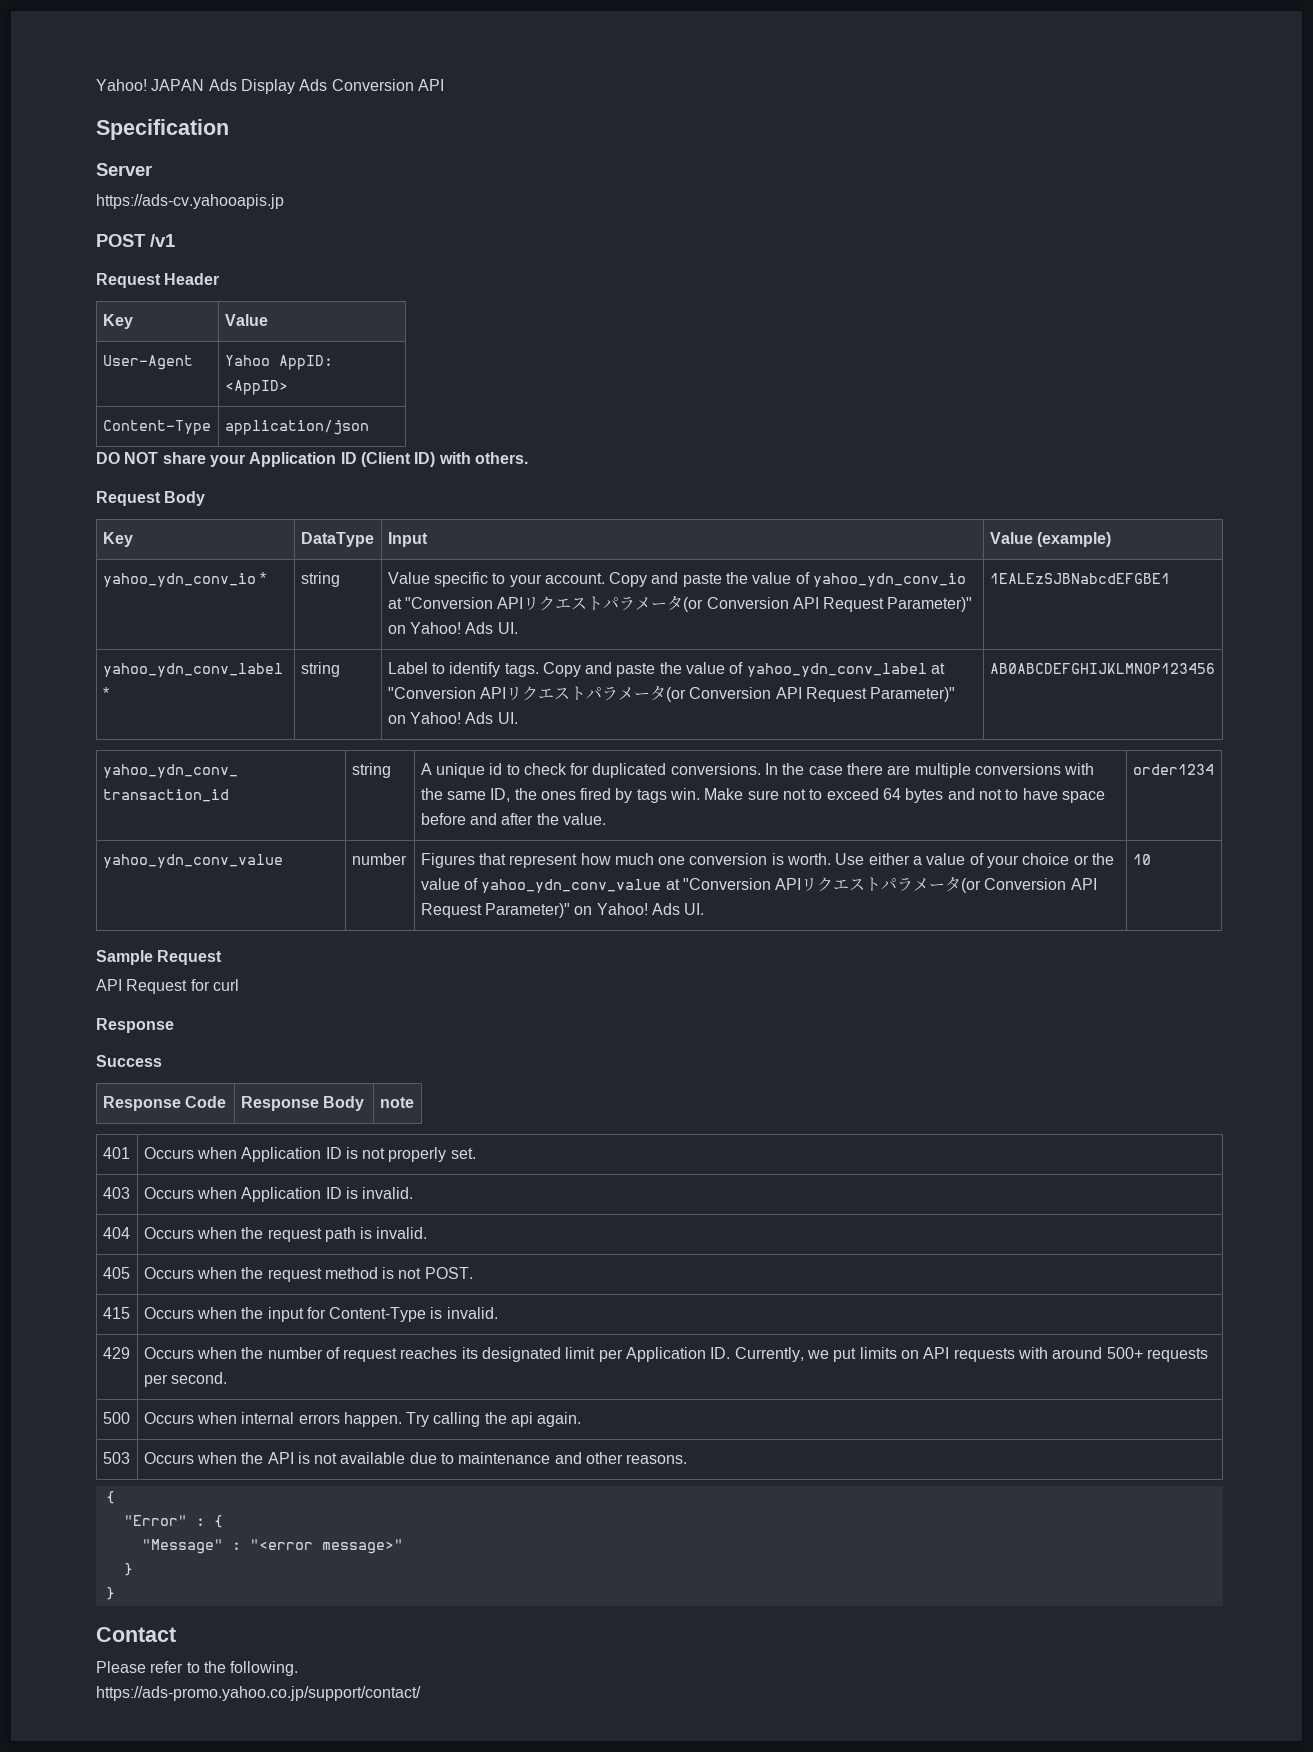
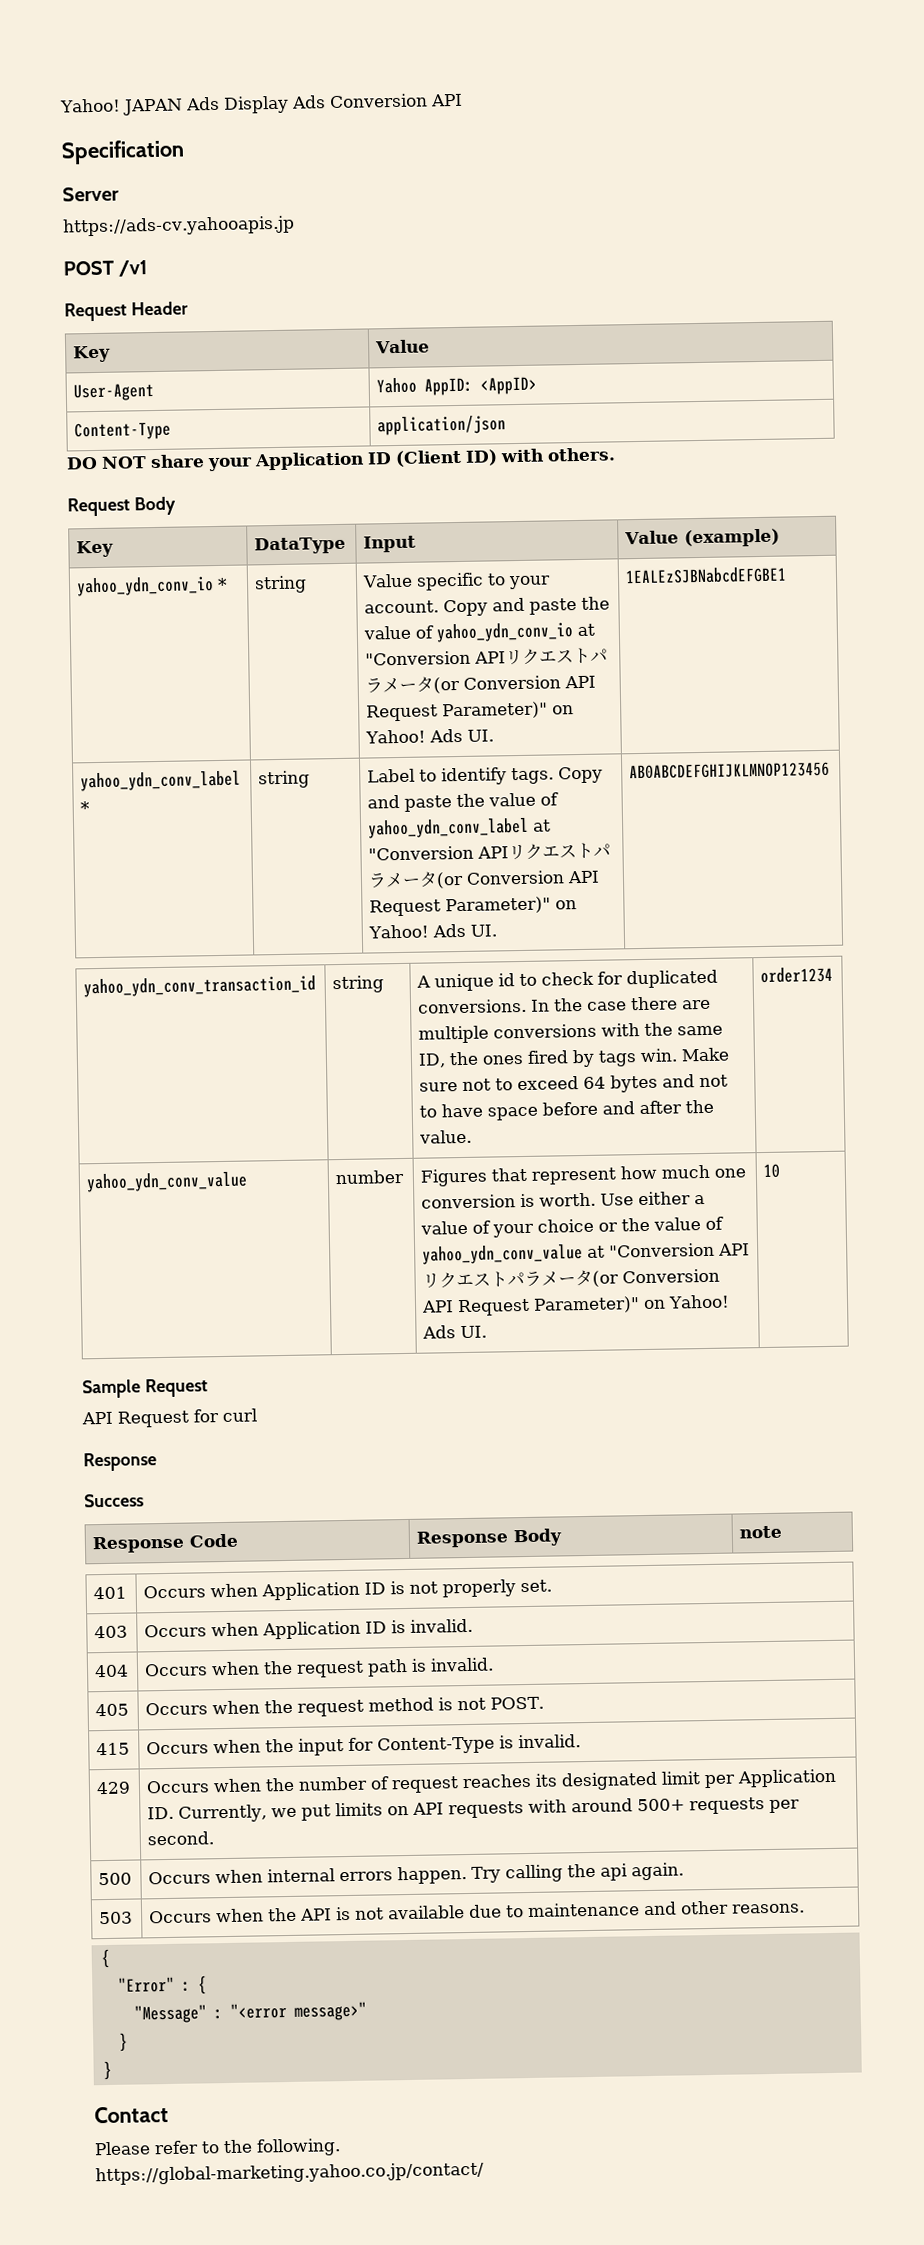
- https://ads-promo.yahoo.co.jp/support/contact/
+ https://global-marketing.yahoo.co.jp/contact/

